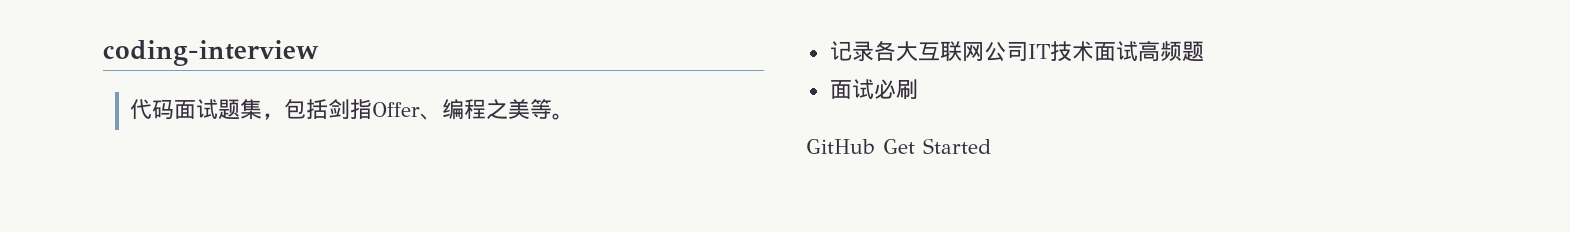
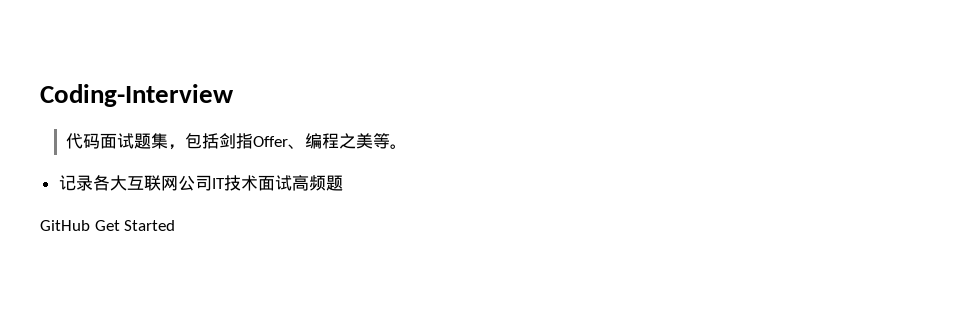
- coding-interview
+ Coding-Interview
- 面试必刷

